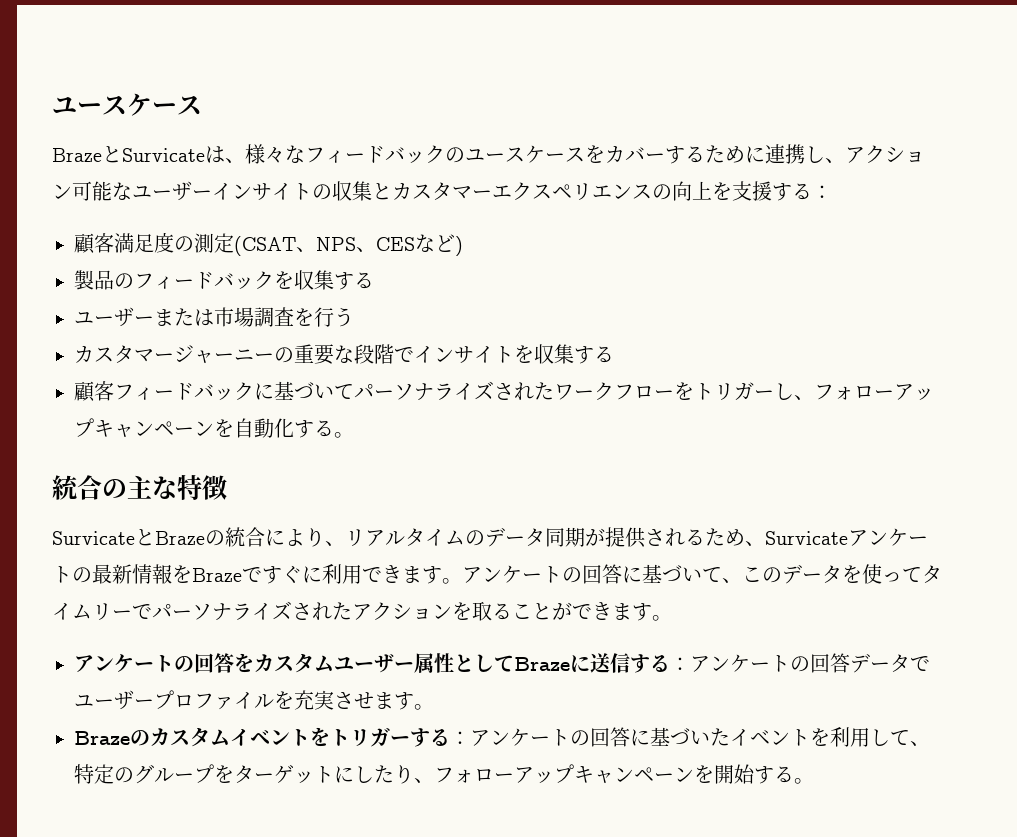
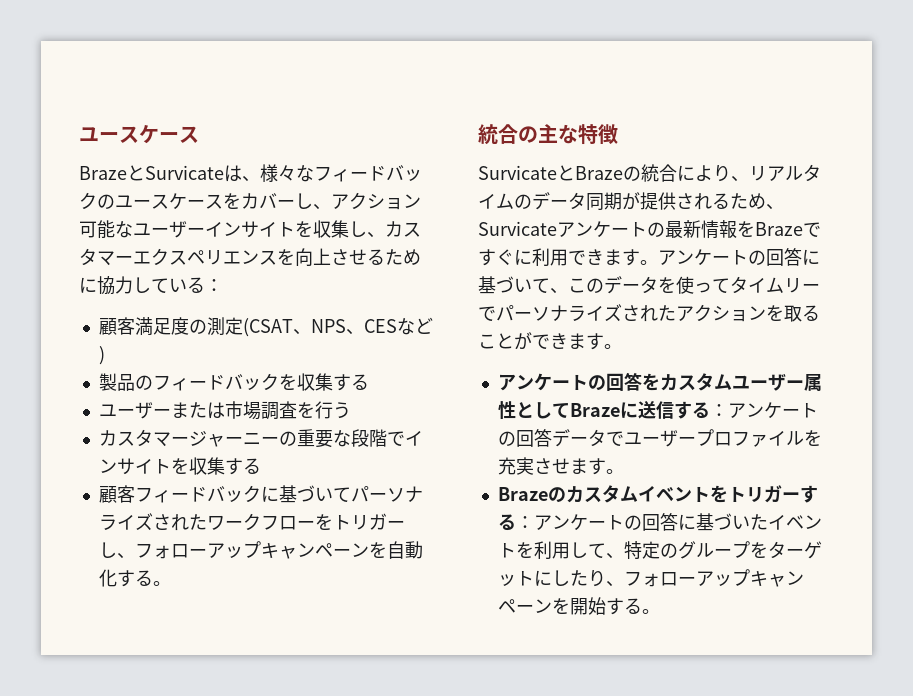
- BrazeとSurvicateは、様々なフィードバックのユースケースをカバーするために連携し、アクション可能なユーザーインサイトの収集とカスタマーエクスペリエンスの向上を支援する：
+ BrazeとSurvicateは、様々なフィードバックのユースケースをカバーし、アクション可能なユーザーインサイトを収集し、カスタマーエクスペリエンスを向上させるために協力している：

